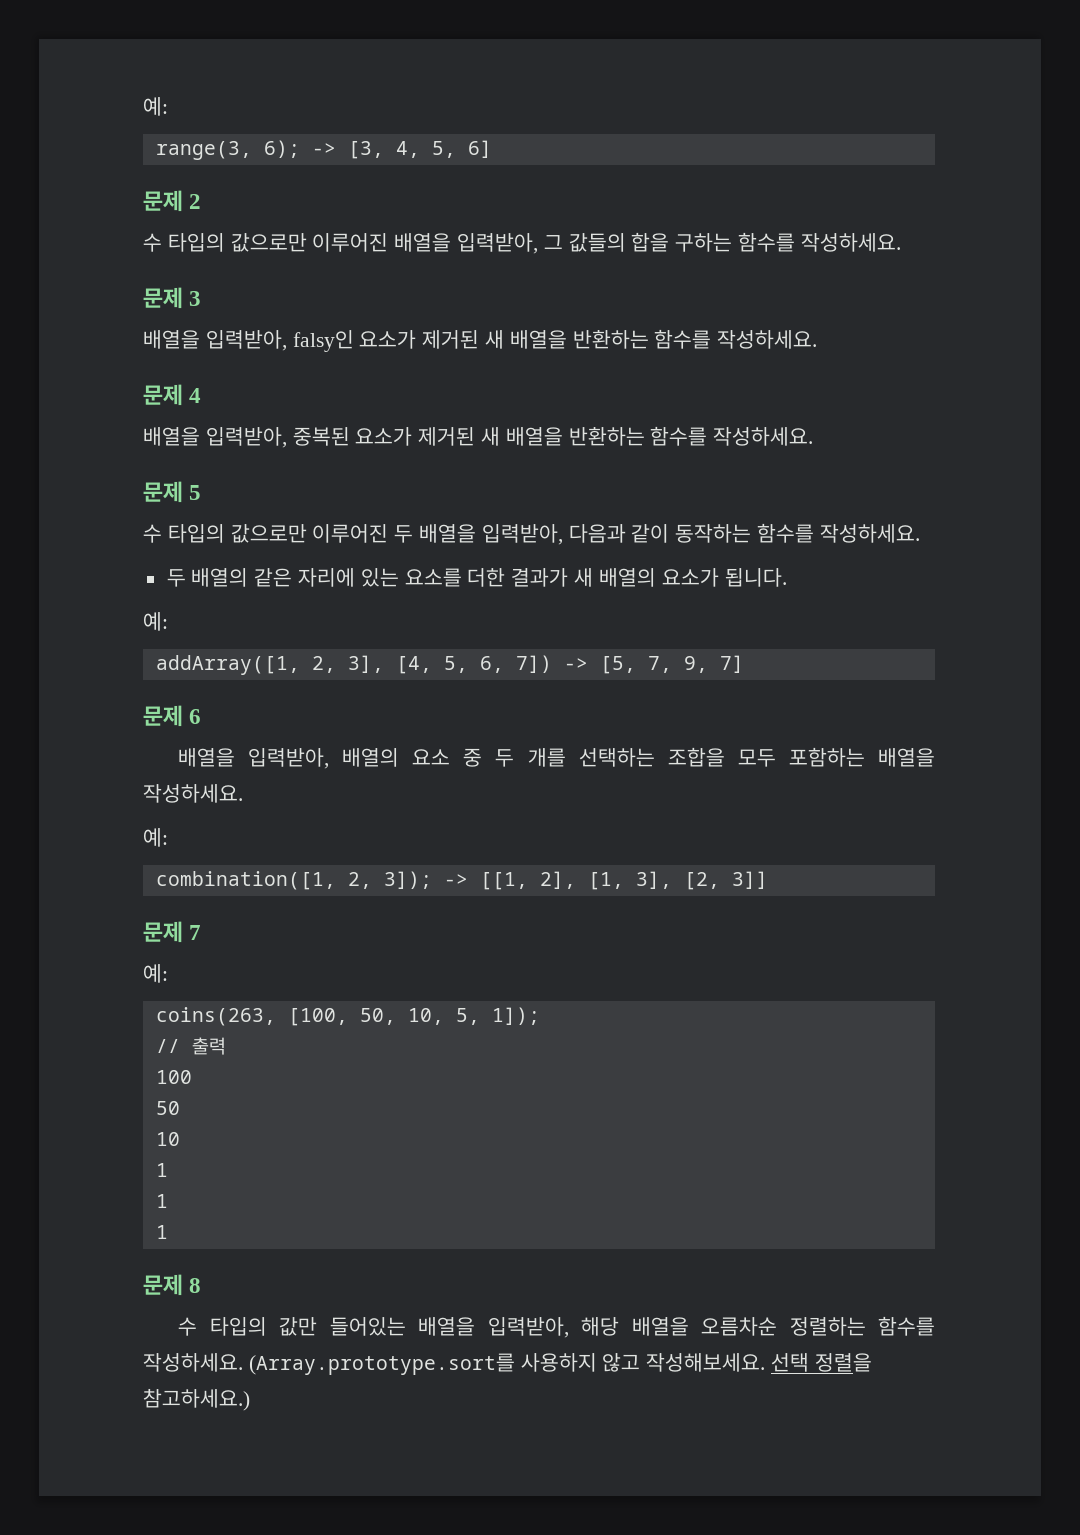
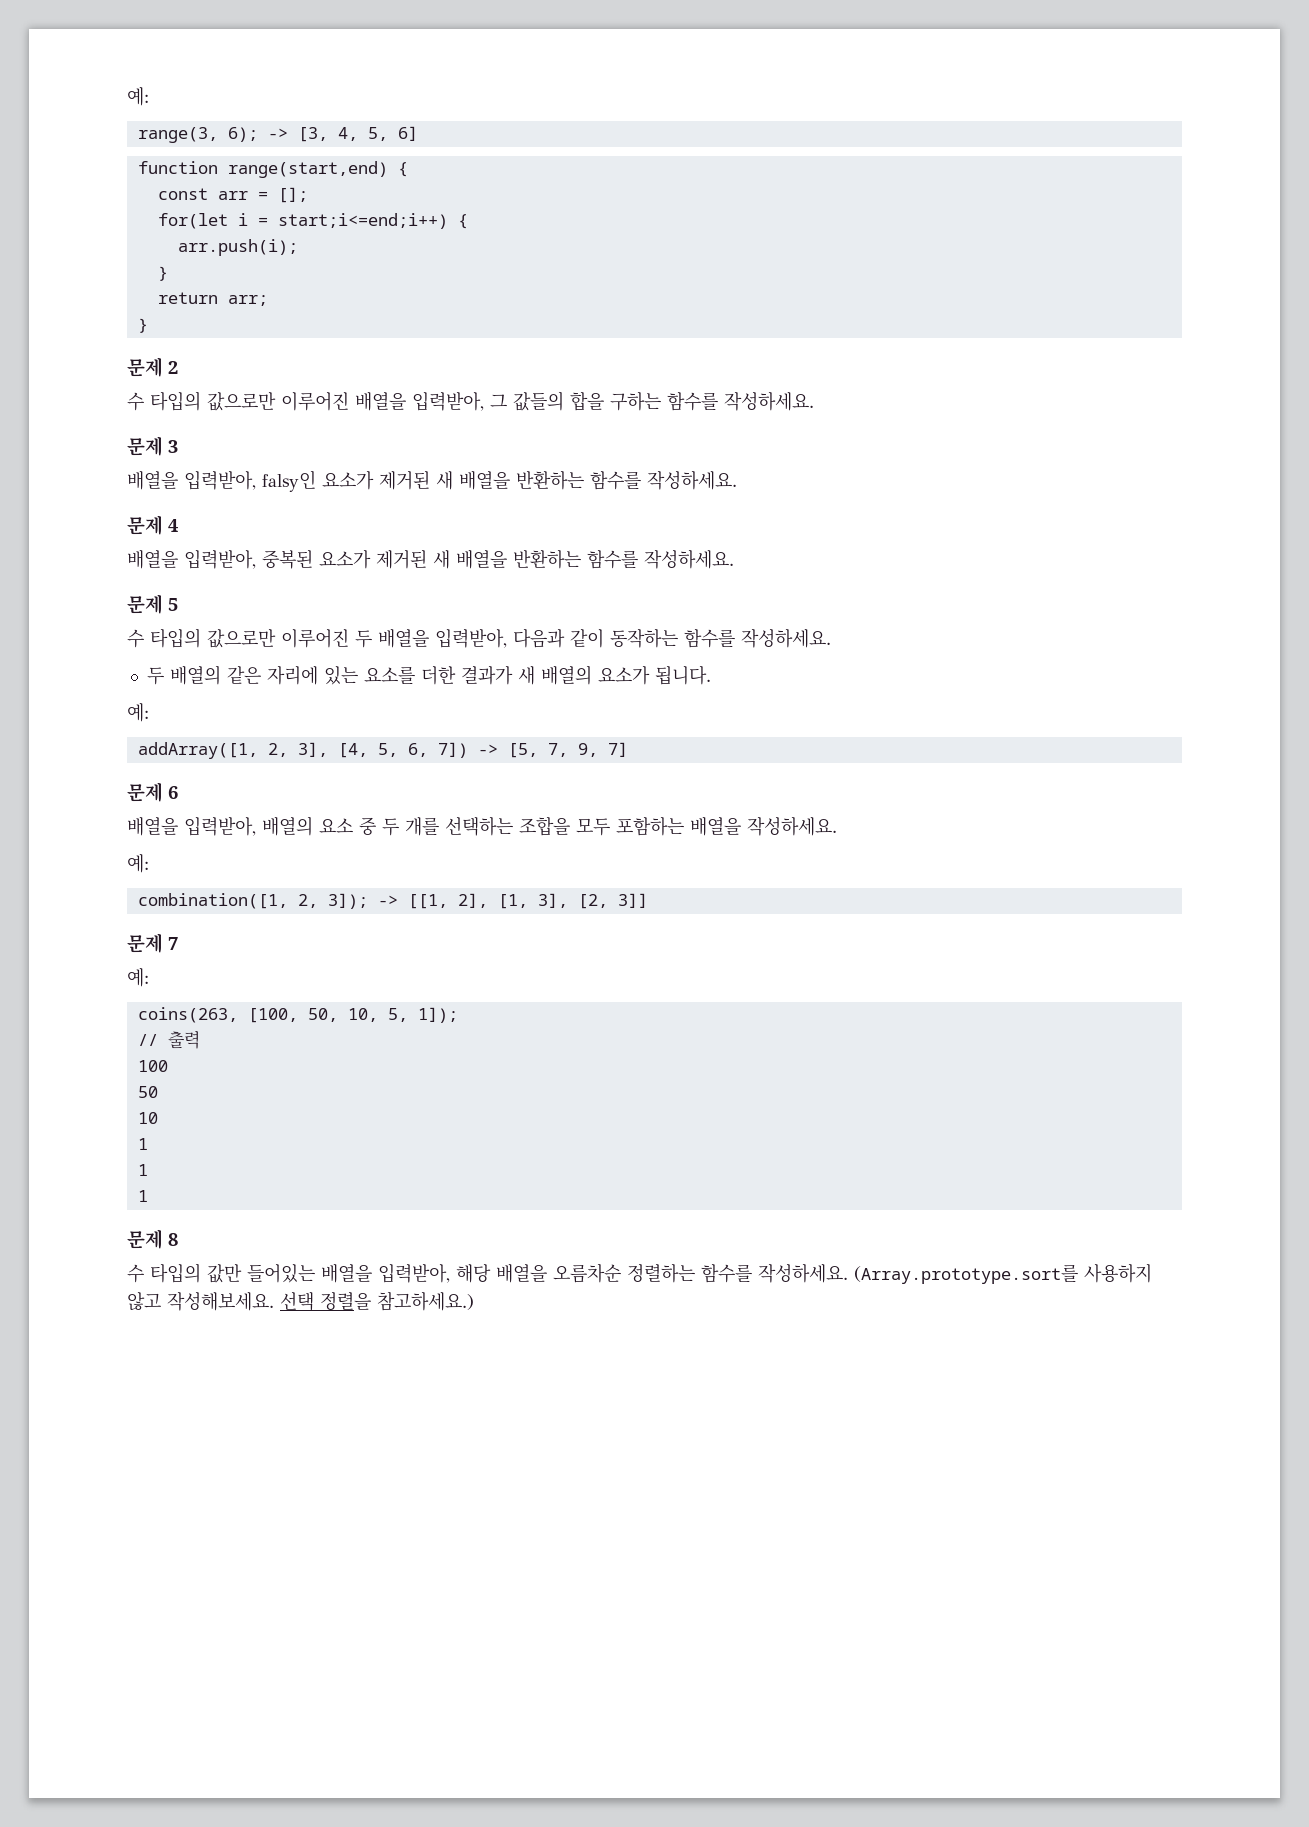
+ function range(start,end) {
+ const arr = [];
+ for(let i = start;i<=end;i++) {
+ arr.push(i);
+ }
+ return arr;
+ }

